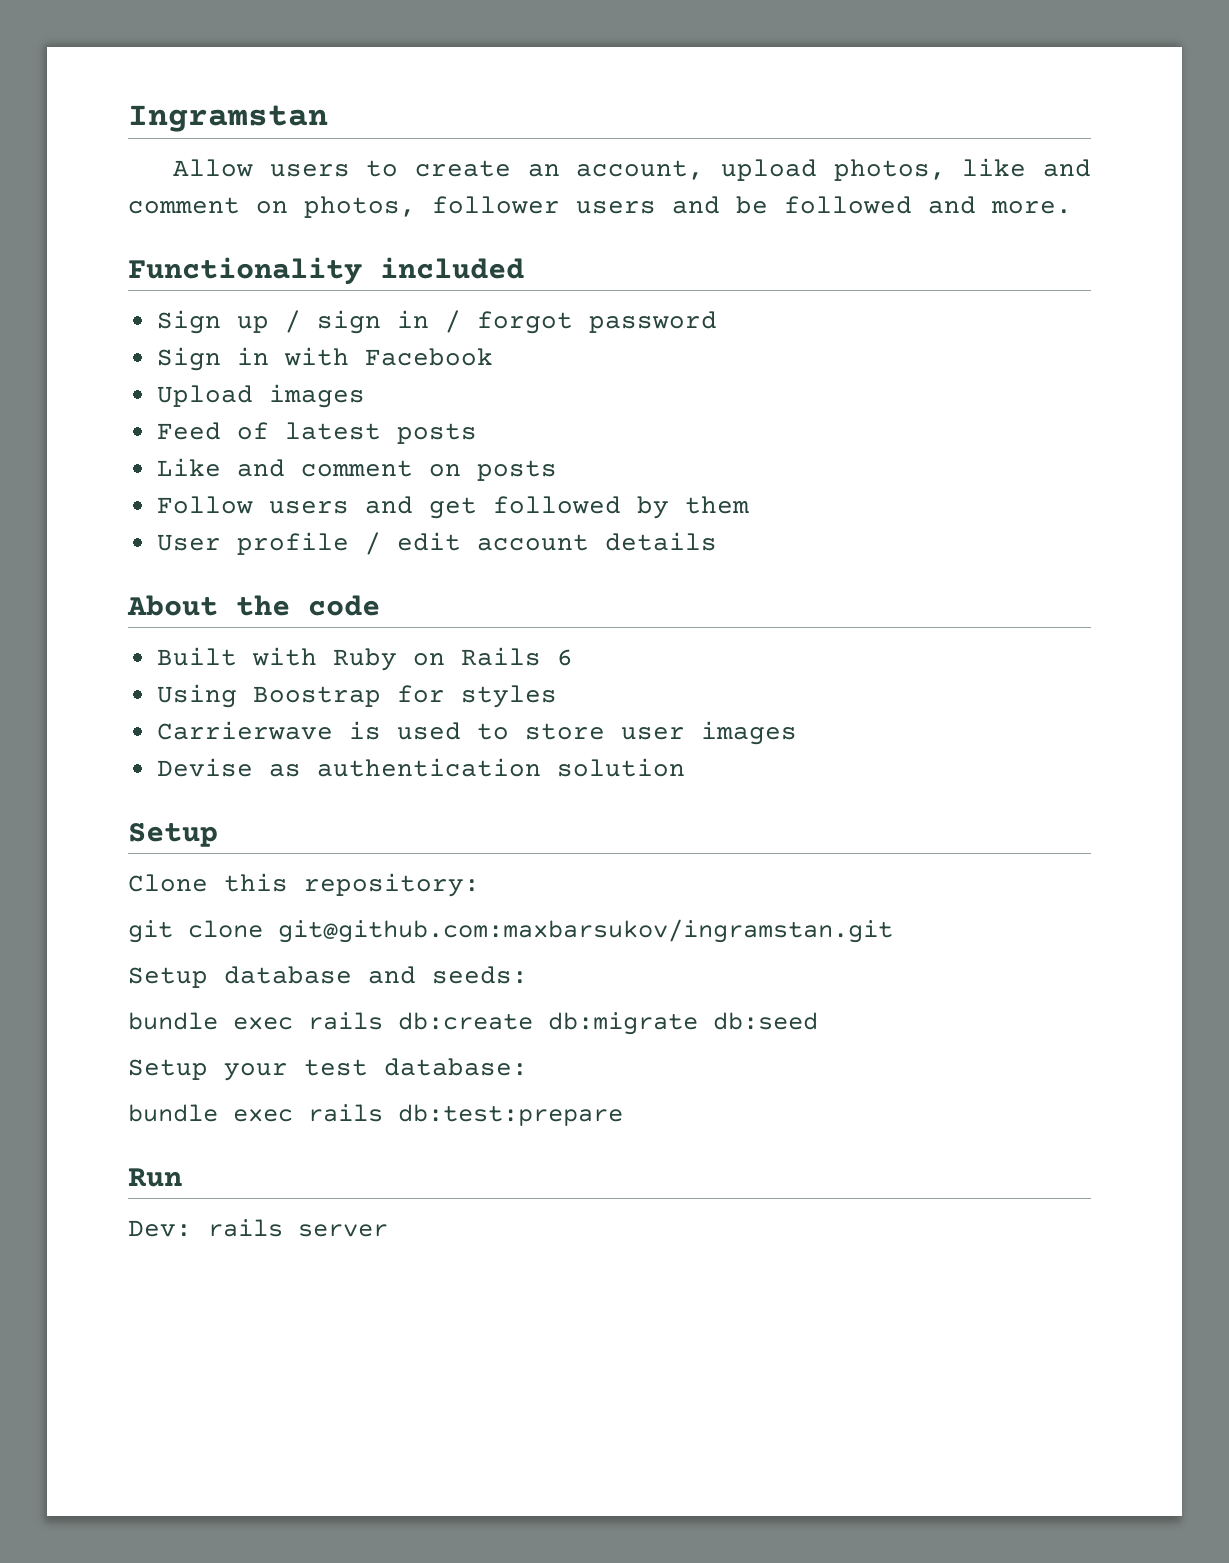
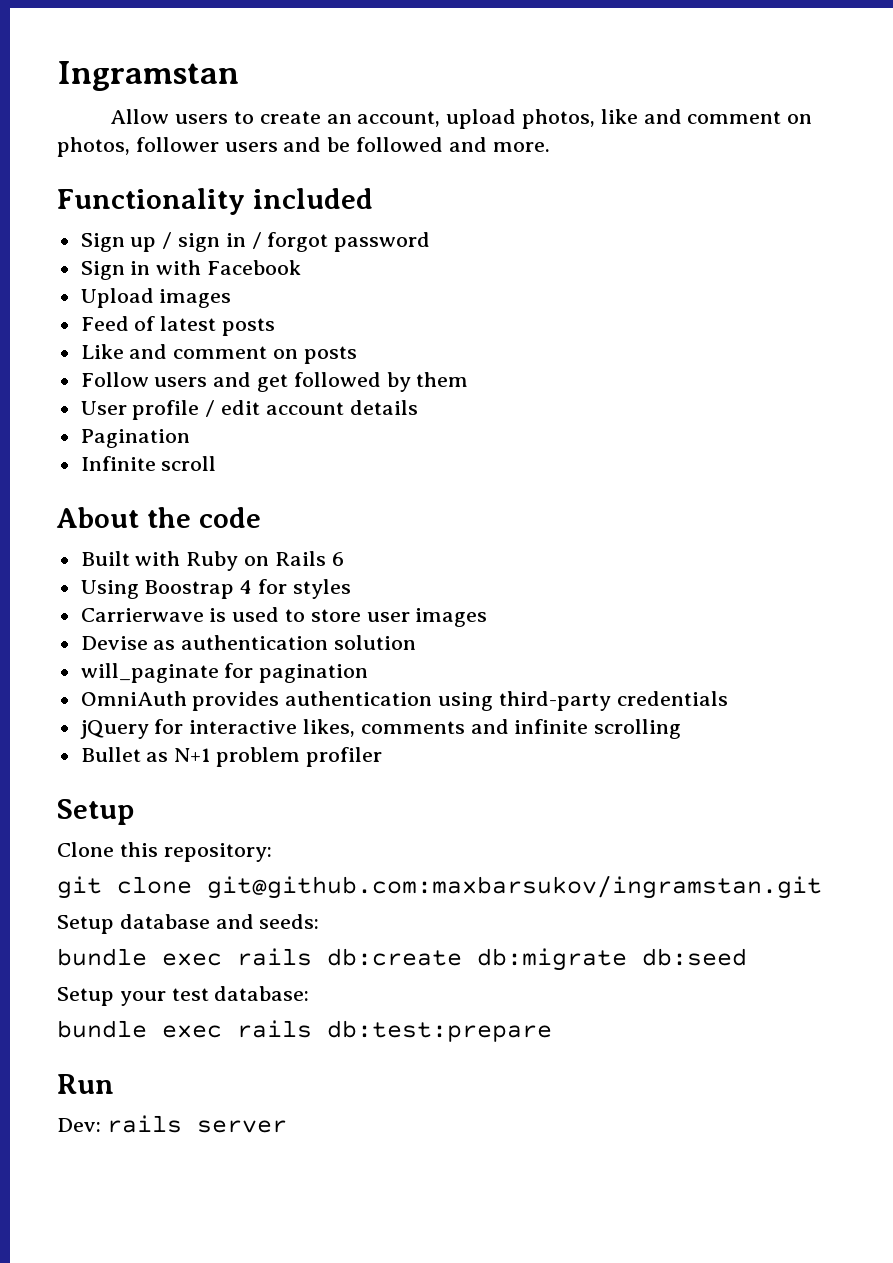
+ Pagination
+ Infinite scroll
- Using Boostrap for styles
+ Using Boostrap 4 for styles
+ will_paginate for pagination
+ OmniAuth provides authentication using third-party credentials
+ jQuery for interactive likes, comments and infinite scrolling
+ Bullet as N+1 problem profiler

